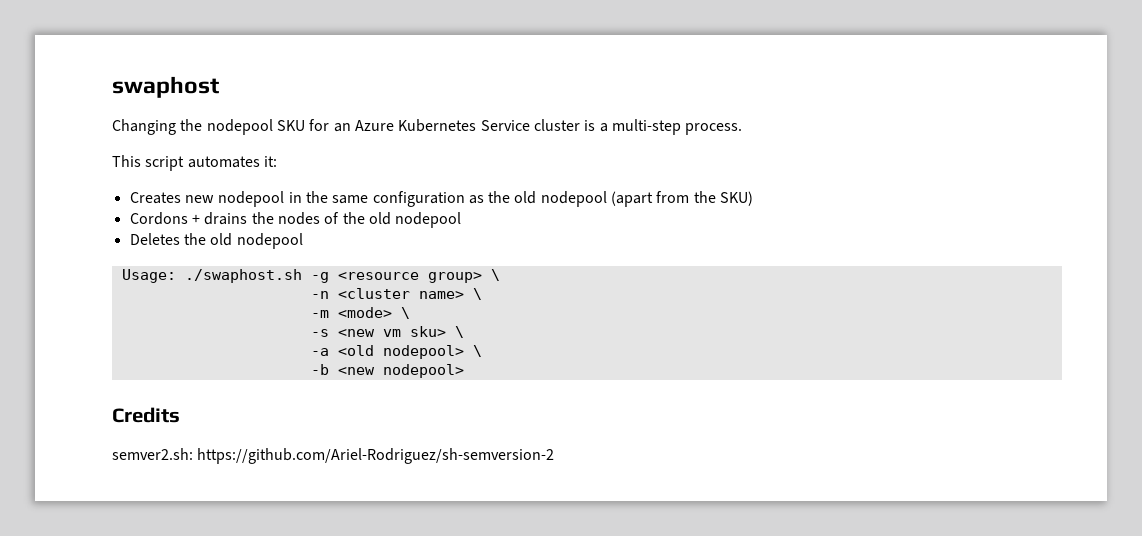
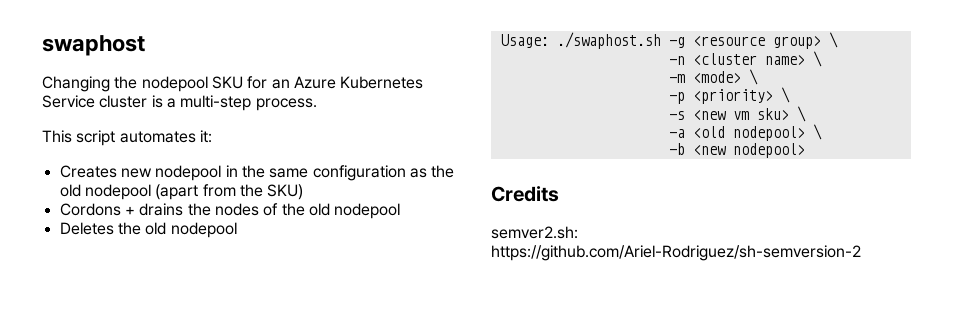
+ -p <priority> \

